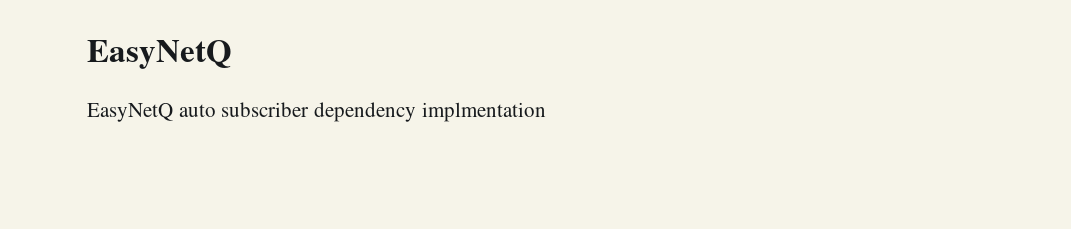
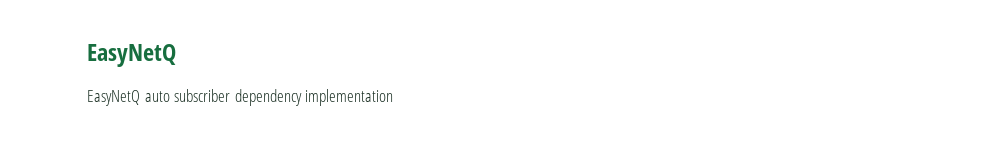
- EasyNetQ auto subscriber dependency implmentation
+ EasyNetQ auto subscriber dependency implementation

